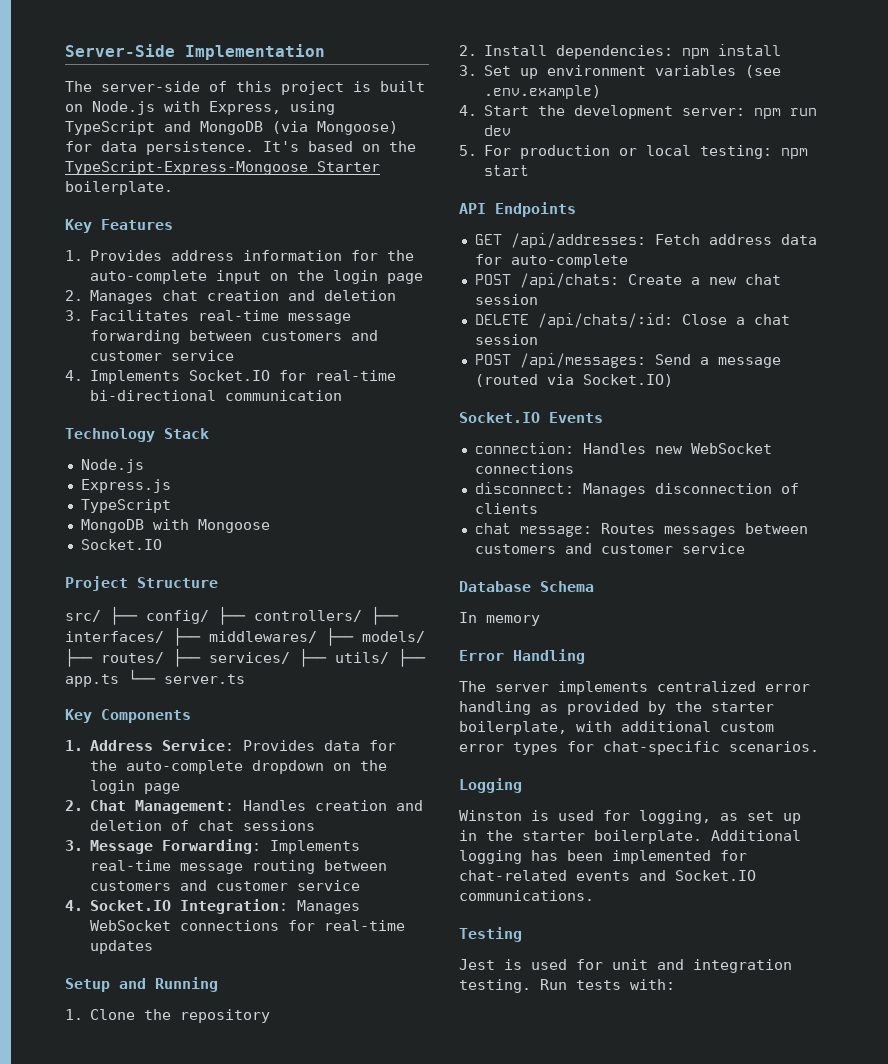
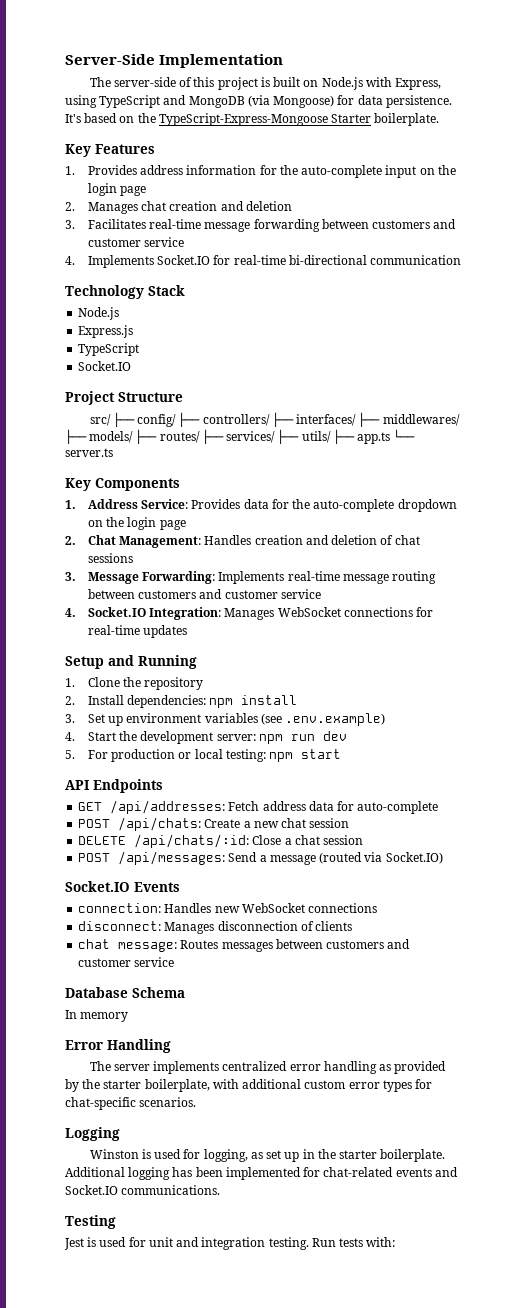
- MongoDB with Mongoose

